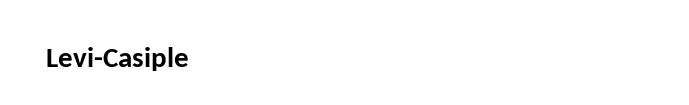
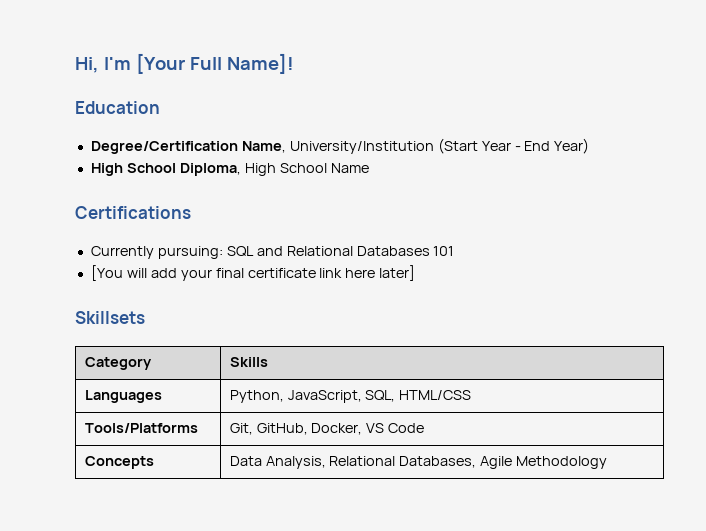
- Levi-Casiple
+ Hi, I'm [Your Full Name]!
+ Education
+ Degree/Certification Name, University/Institution (Start Year - End Year)
+ High School Diploma, High School Name
+ Certifications
+ Currently pursuing: SQL and Relational Databases 101
+ [You will add your final certificate link here later]
+ Skillsets
+ Category | Skills
+ Languages | Python, JavaScript, SQL, HTML/CSS
+ Tools/Platforms | Git, GitHub, Docker, VS Code
+ Concepts | Data Analysis, Relational Databases, Agile Methodology

